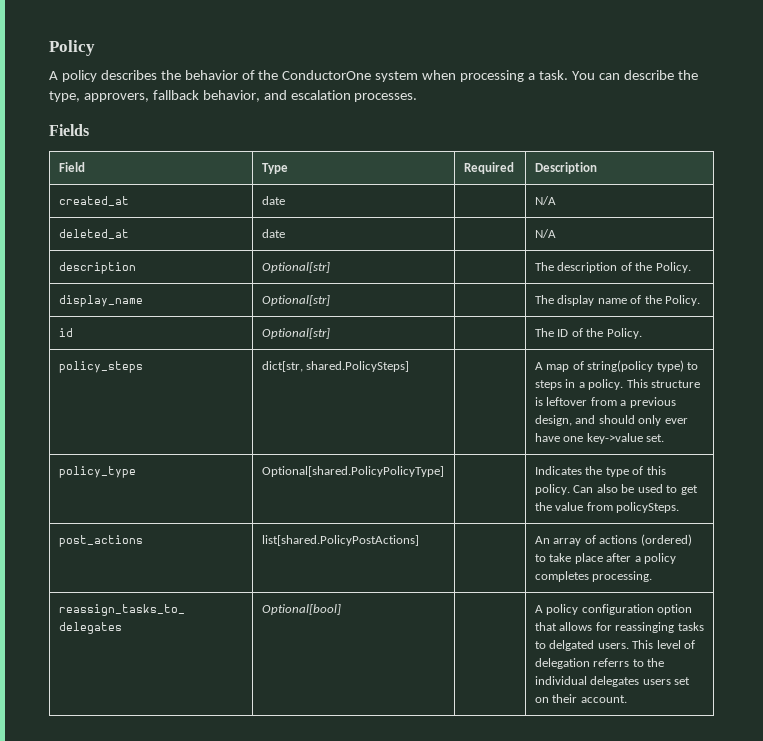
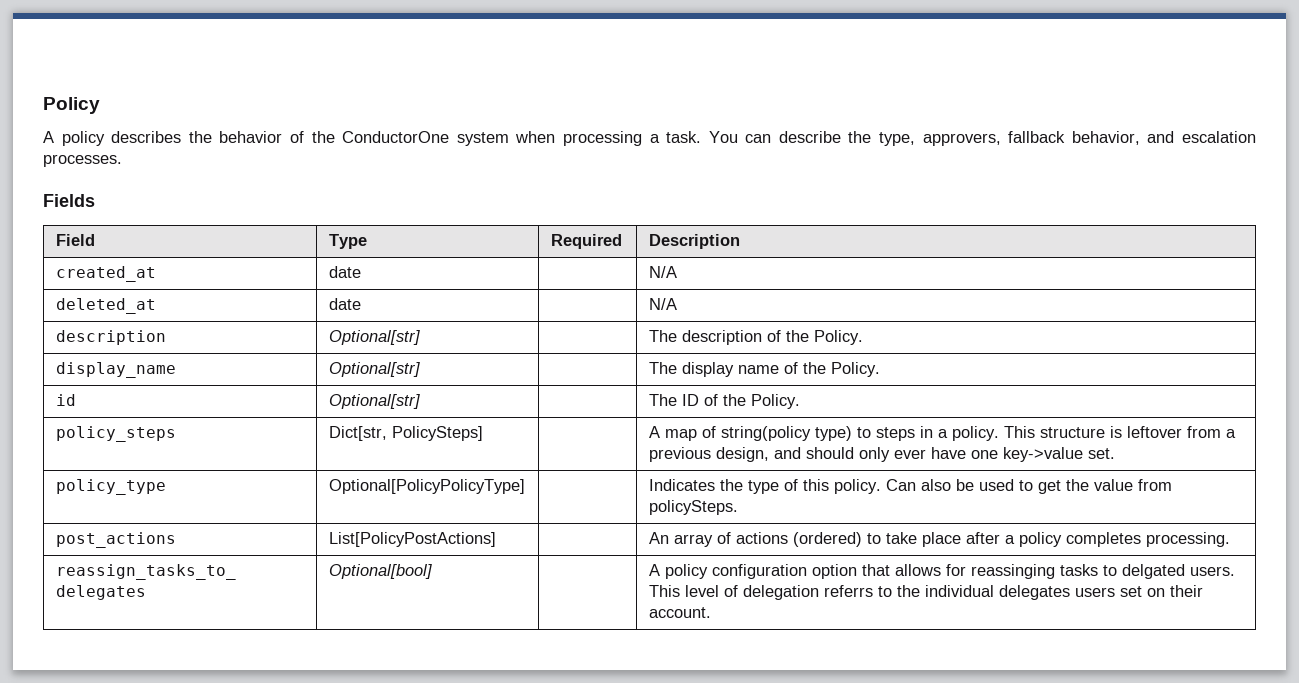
- policy_steps | dict[str, shared.PolicySteps] | | A map of string(policy type) to steps in a policy. This structure is leftover from a previous design, and should only ever have one key->value set.
+ policy_steps | Dict[str, PolicySteps] | | A map of string(policy type) to steps in a policy. This structure is leftover from a previous design, and should only ever have one key->value set.
- policy_type | Optional[shared.PolicyPolicyType] | | Indicates the type of this policy. Can also be used to get the value from policySteps.
+ policy_type | Optional[PolicyPolicyType] | | Indicates the type of this policy. Can also be used to get the value from policySteps.
- post_actions | list[shared.PolicyPostActions] | | An array of actions (ordered) to take place after a policy completes processing.
+ post_actions | List[PolicyPostActions] | | An array of actions (ordered) to take place after a policy completes processing.

